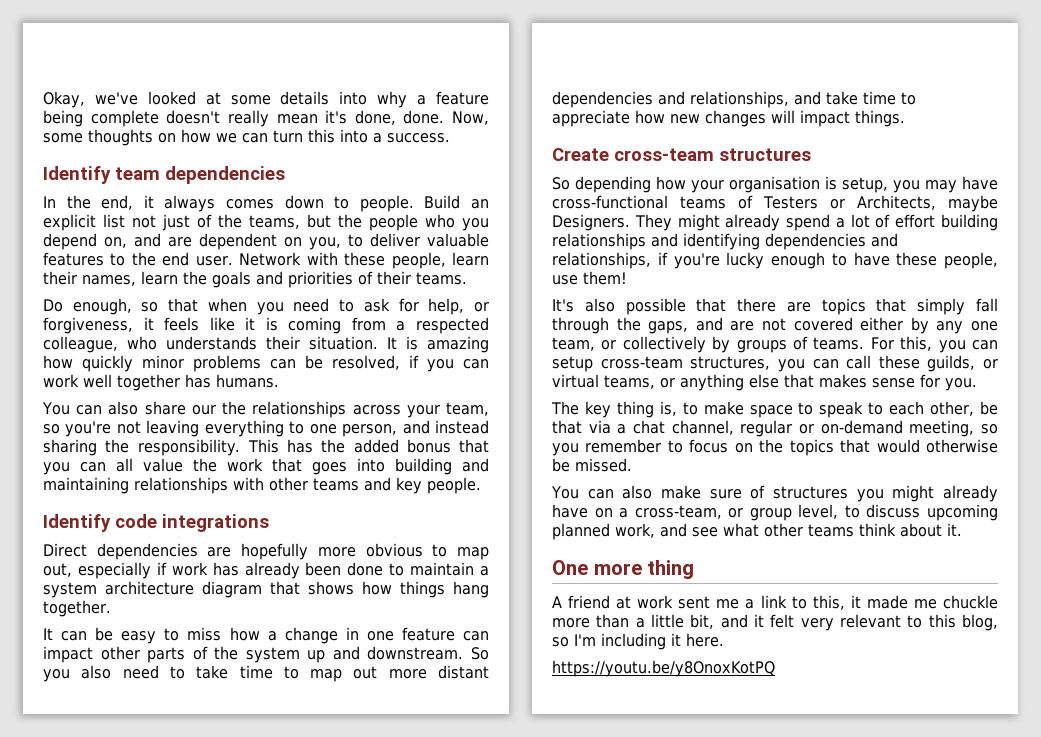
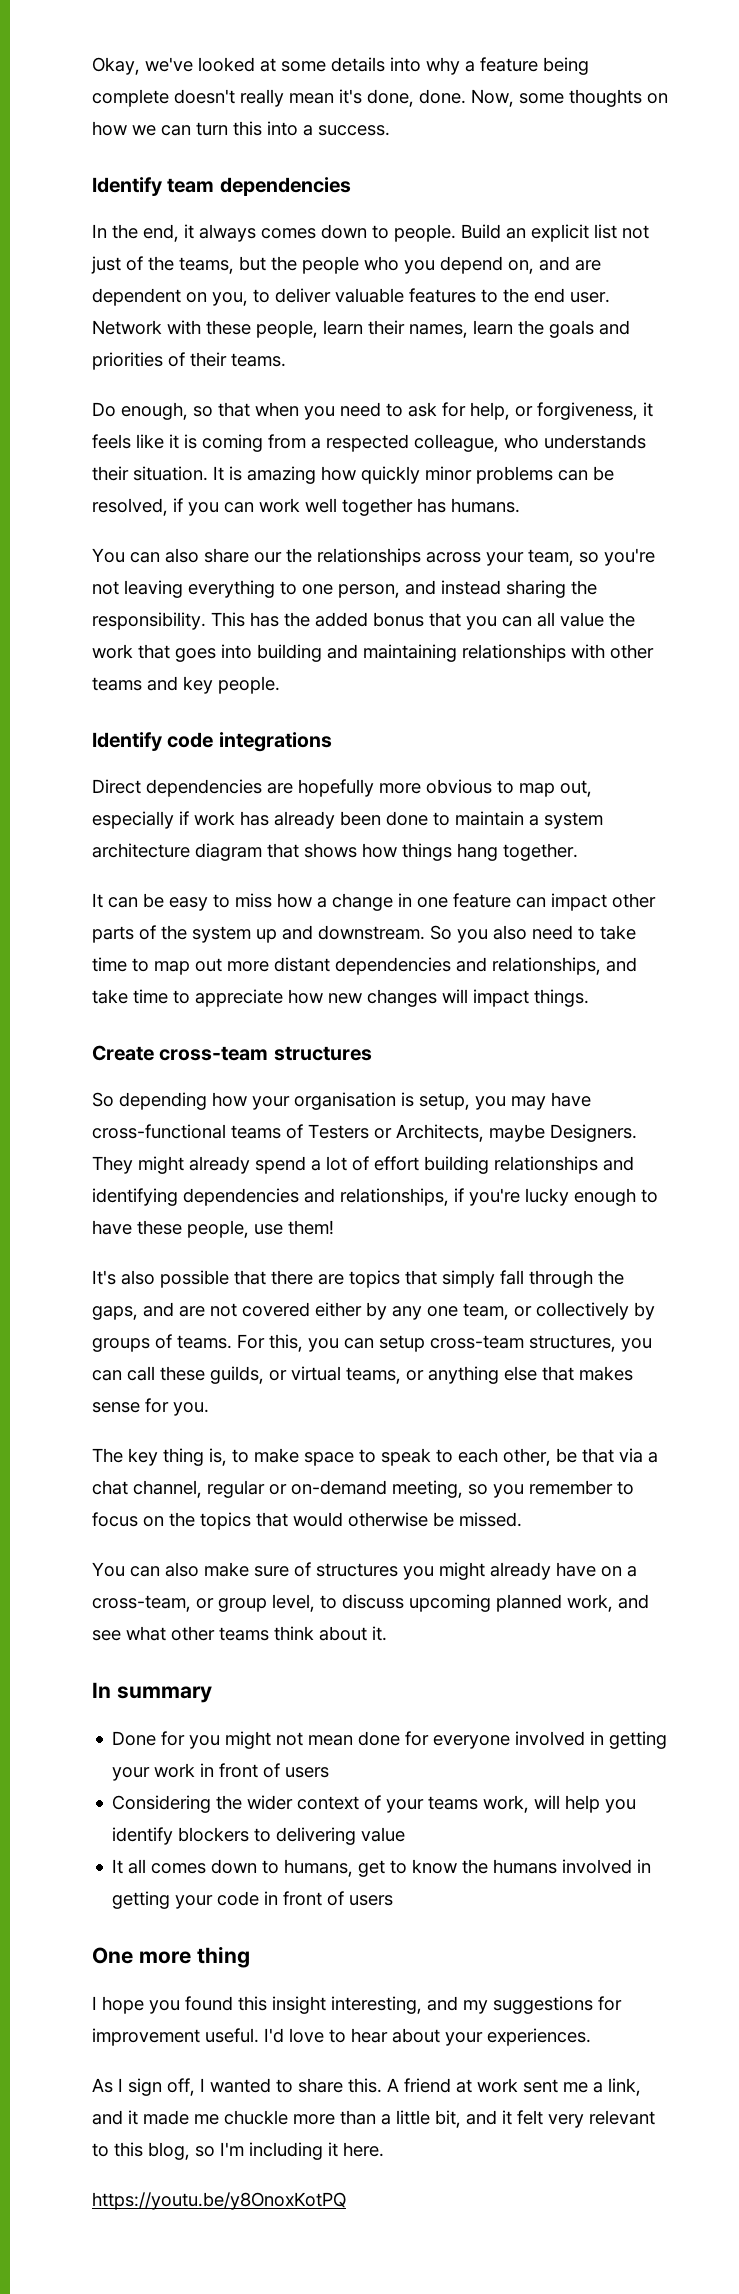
+ In summary
+ Done for you might not mean done for everyone involved in getting your work in front of users
+ Considering the wider context of your teams work, will help you identify blockers to delivering value
+ It all comes down to humans, get to know the humans involved in getting your code in front of users
  One more thing
- A friend at work sent me a link to this, it made me chuckle more than a little bit, and it felt very relevant to this blog, so I'm including it here.
+ I hope you found this insight interesting, and my suggestions for improvement useful. I'd love to hear about your experiences.
+ As I sign off, I wanted to share this. A friend at work sent me a link, and it made me chuckle more than a little bit, and it felt very relevant to this blog, so I'm including it here.

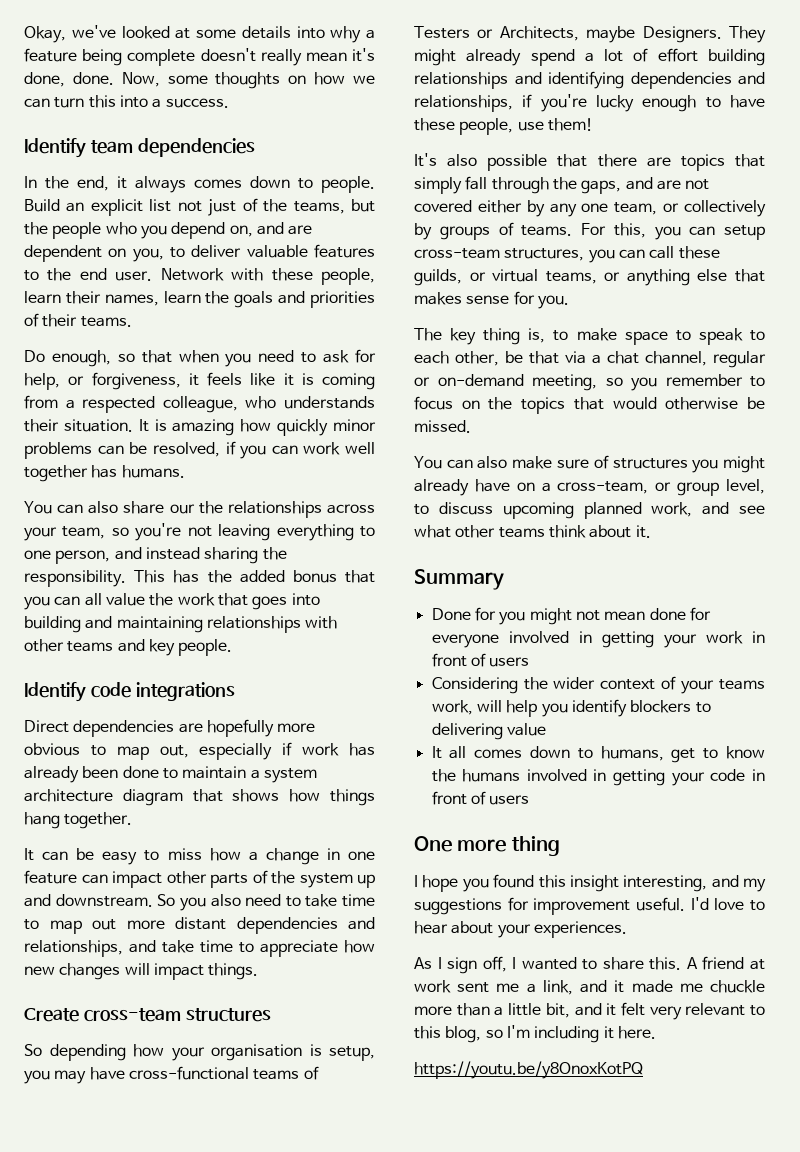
- In summary
+ Summary

